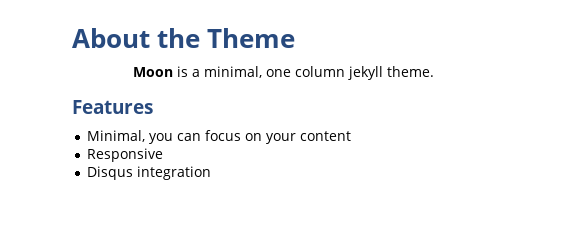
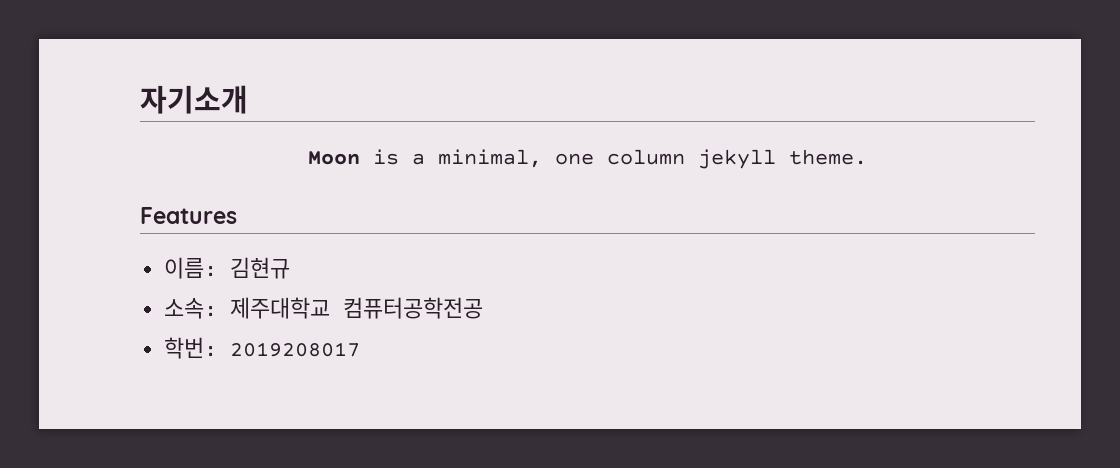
- About the Theme
+ 자기소개
- Minimal, you can focus on your content
- Responsive
- Disqus integration
+ 이름: 김현규
+ 소속: 제주대학교 컴퓨터공학전공
+ 학번: 2019208017

